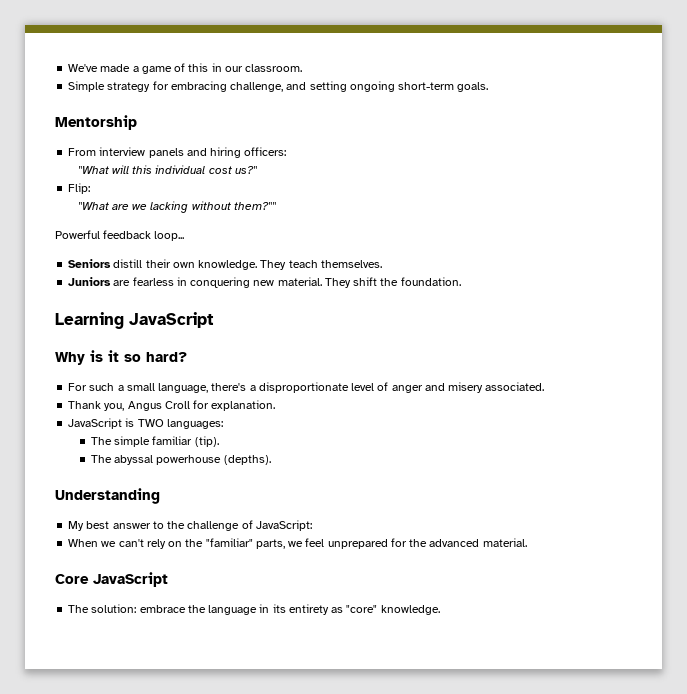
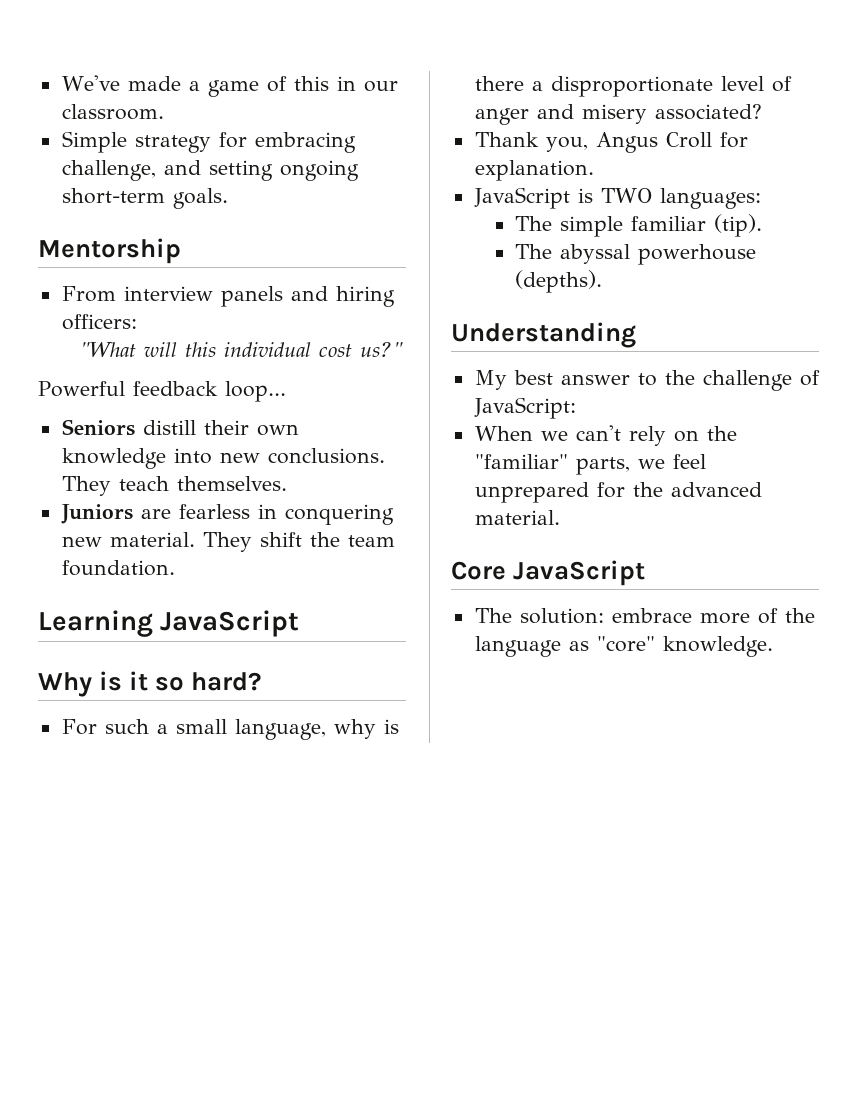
- Flip:
- "What are we lacking without them?""
- Seniors distill their own knowledge.
+ Seniors distill their own knowledge into new conclusions.
- They shift the foundation.
+ They shift the team foundation.
- For such a small language, there's a disproportionate level of anger and misery associated.
+ For such a small language, why is there a disproportionate level of anger and misery associated?
- The solution: embrace the language in its entirety as "core" knowledge.
+ The solution: embrace more of the language as "core" knowledge.

